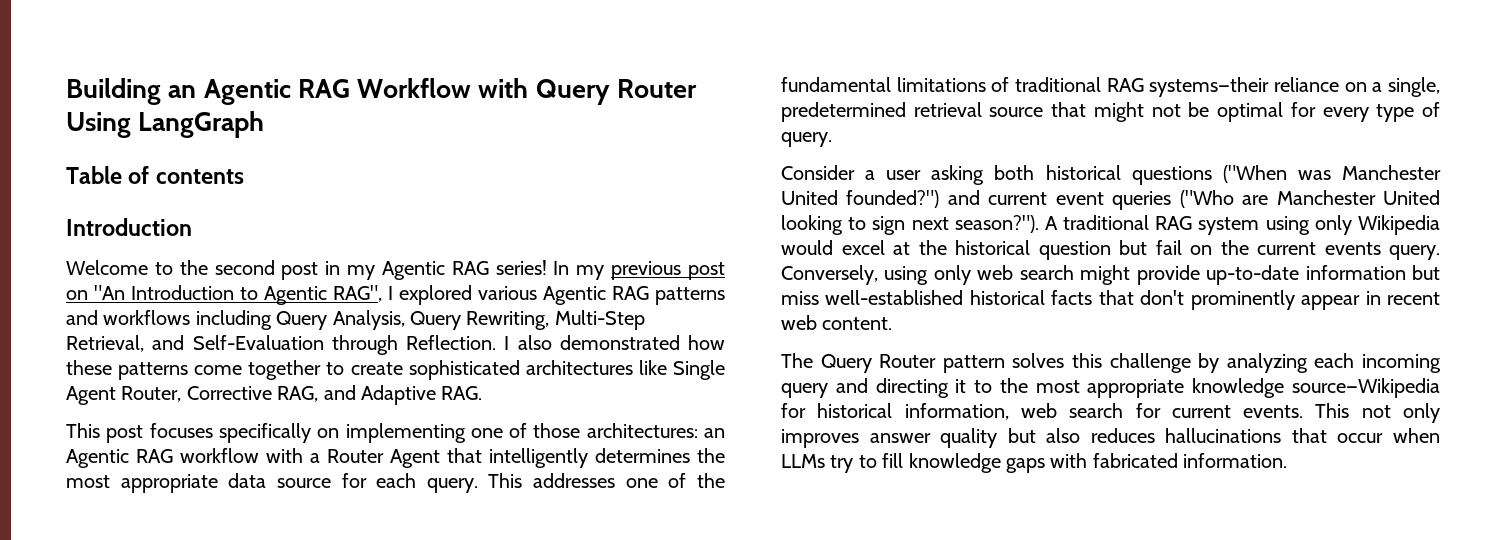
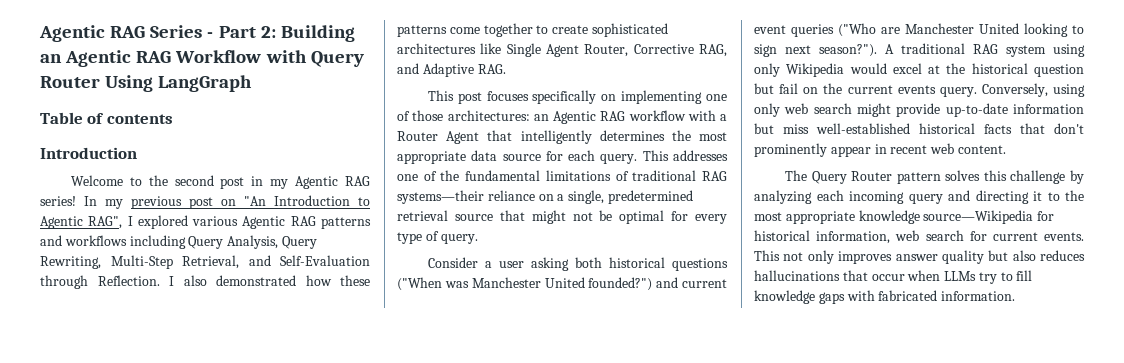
- Building an Agentic RAG Workflow with Query Router Using LangGraph
+ Agentic RAG Series - Part 2: Building an Agentic RAG Workflow with Query Router Using LangGraph

